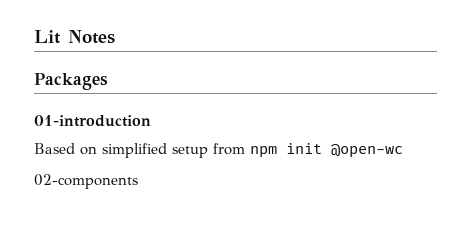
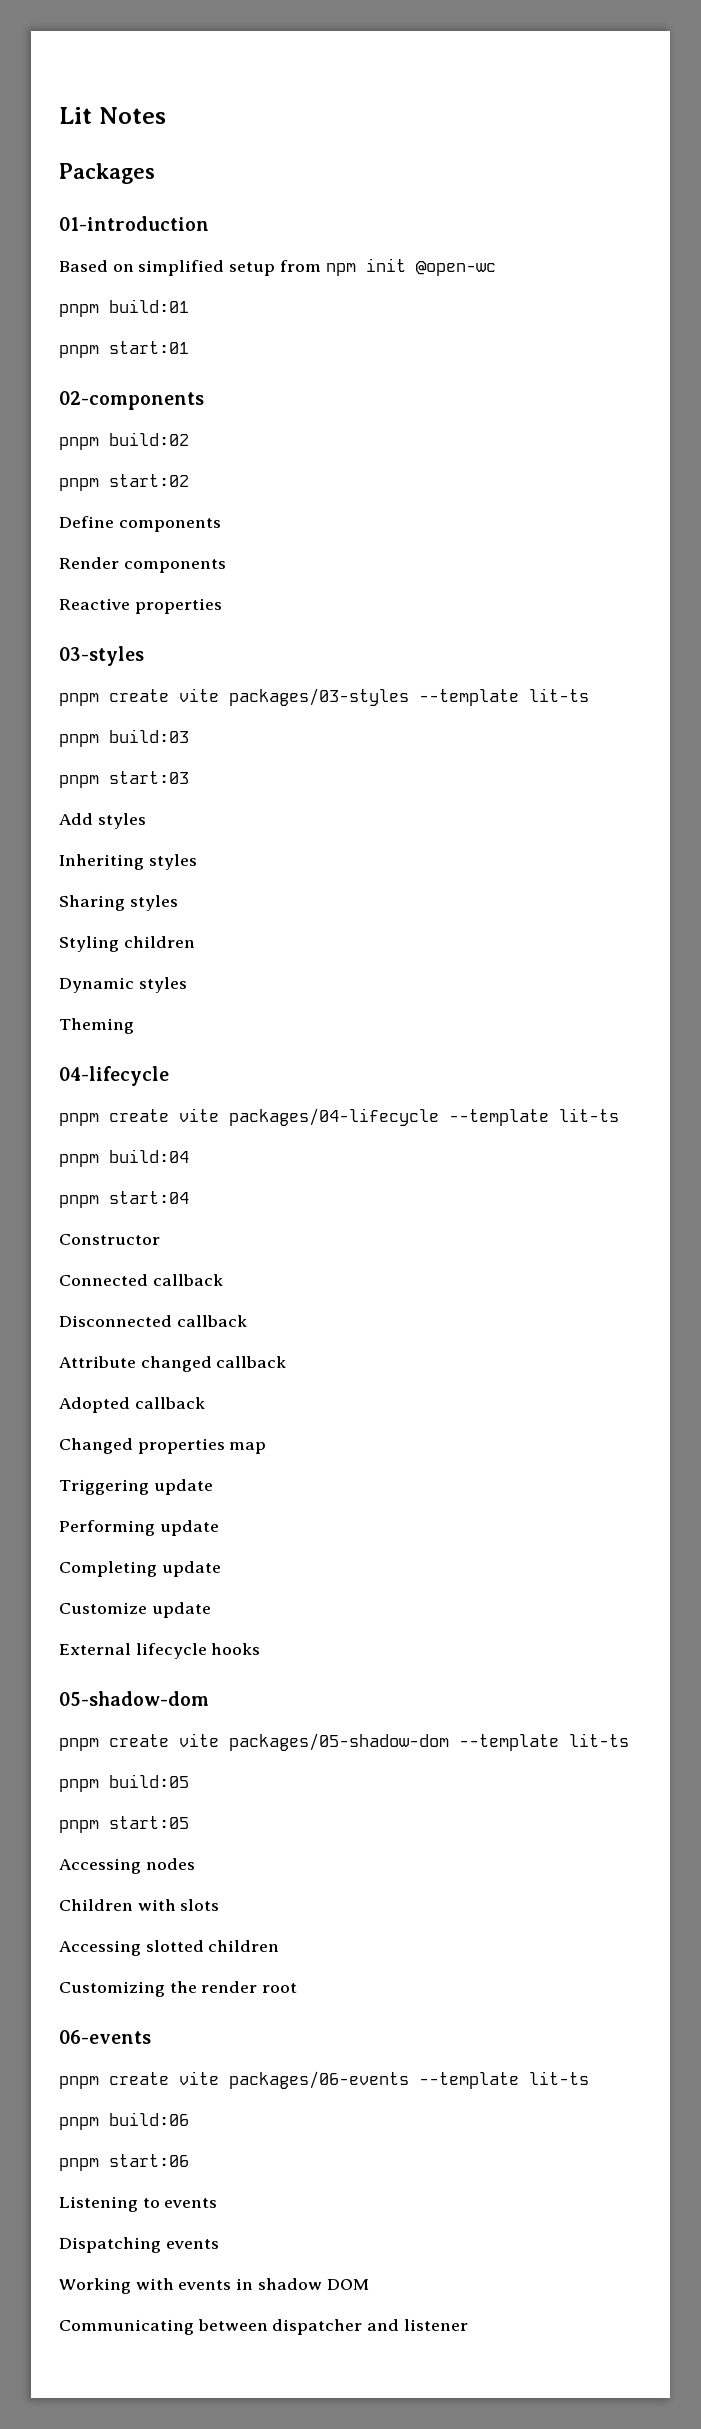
+ pnpm build:01
+ pnpm start:01
  02-components
+ pnpm build:02
+ pnpm start:02
+ Define components
+ Render components
+ Reactive properties
+ 03-styles
+ pnpm create vite packages/03-styles --template lit-ts
+ pnpm build:03
+ pnpm start:03
+ Add styles
+ Inheriting styles
+ Sharing styles
+ Styling children
+ Dynamic styles
+ Theming
+ 04-lifecycle
+ pnpm create vite packages/04-lifecycle --template lit-ts
+ pnpm build:04
+ pnpm start:04
+ Constructor
+ Connected callback
+ Disconnected callback
+ Attribute changed callback
+ Adopted callback
+ Changed properties map
+ Triggering update
+ Performing update
+ Completing update
+ Customize update
+ External lifecycle hooks
+ 05-shadow-dom
+ pnpm create vite packages/05-shadow-dom --template lit-ts
+ pnpm build:05
+ pnpm start:05
+ Accessing nodes
+ Children with slots
+ Accessing slotted children
+ Customizing the render root
+ 06-events
+ pnpm create vite packages/06-events --template lit-ts
+ pnpm build:06
+ pnpm start:06
+ Listening to events
+ Dispatching events
+ Working with events in shadow DOM
+ Communicating between dispatcher and listener

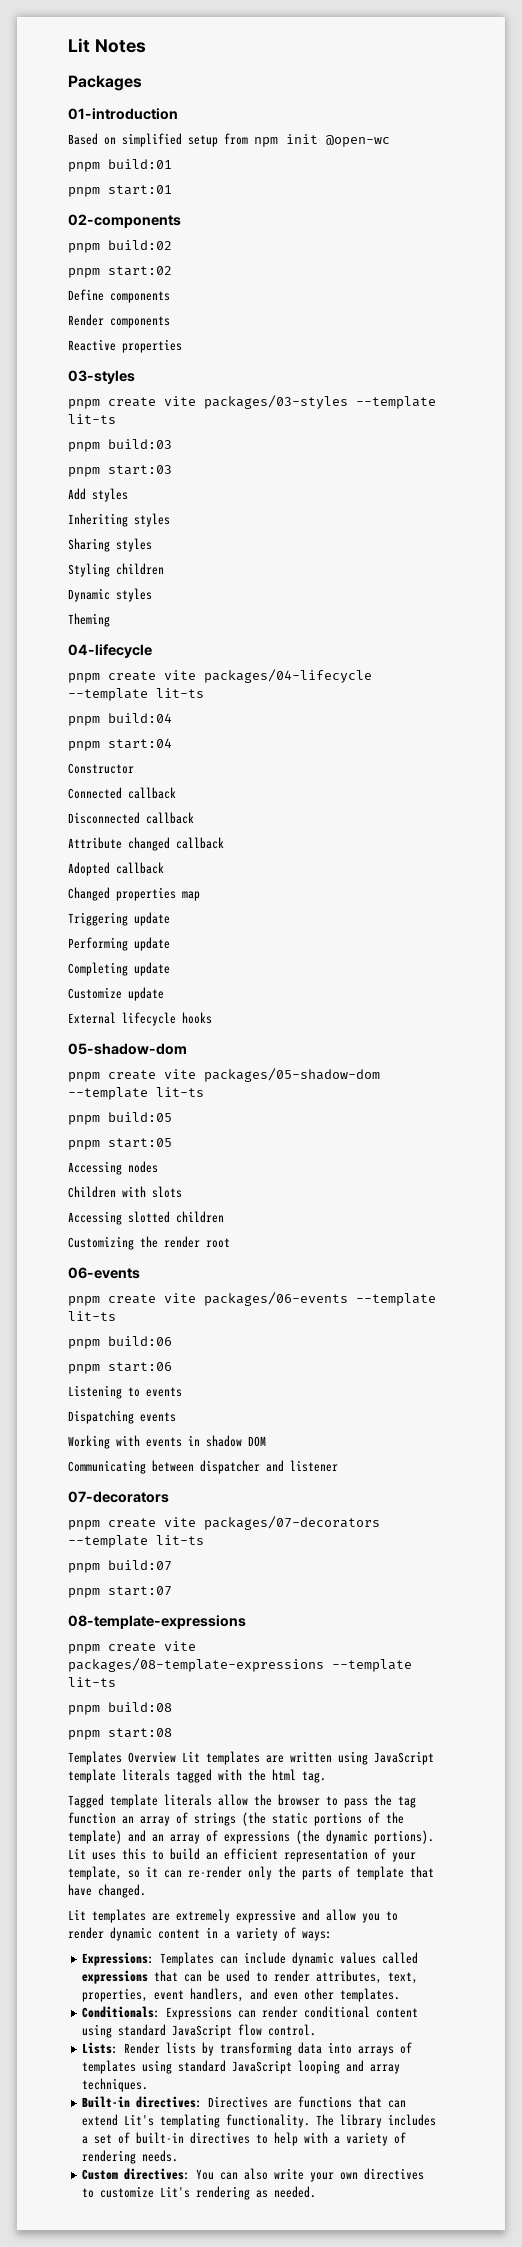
+ 07-decorators
+ pnpm create vite packages/07-decorators --template lit-ts
+ pnpm build:07
+ pnpm start:07
+ 08-template-expressions
+ pnpm create vite packages/08-template-expressions --template lit-ts
+ pnpm build:08
+ pnpm start:08
+ Templates Overview Lit templates are written using JavaScript template literals tagged with the html tag.
+ Tagged template literals allow the browser to pass the tag function an array of strings (the static portions of the template) and an array of expressions (the dynamic portions). Lit uses this to build an efficient representation of your template, so it can re-render only the parts of template that have changed.
+ Lit templates are extremely expressive and allow you to render dynamic content in a variety of ways:
+ Expressions: Templates can include dynamic values called expressions that can be used to render attributes, text, properties, event handlers, and even other templates.
+ Conditionals: Expressions can render conditional content using standard JavaScript flow control.
+ Lists: Render lists by transforming data into arrays of templates using standard JavaScript looping and array techniques.
+ Built-in directives: Directives are functions that can extend Lit's templating functionality. The library includes a set of built-in directives to help with a variety of rendering needs.
+ Custom directives: You can also write your own directives to customize Lit's rendering as needed.

